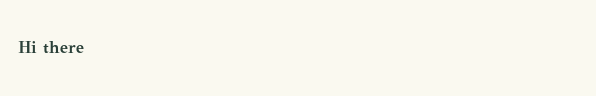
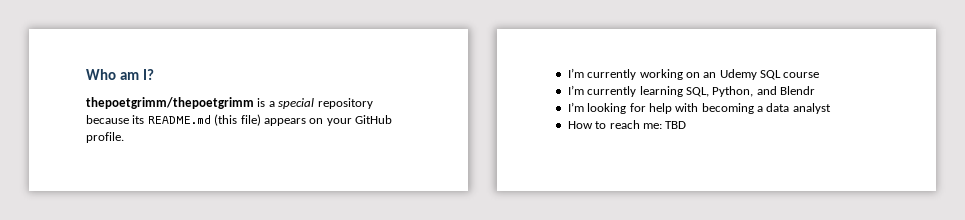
- Hi there
+ Who am I?
+ thepoetgrimm/thepoetgrimm is a special repository because its README.md (this file) appears on your GitHub profile.
+ I’m currently working on an Udemy SQL course
+ I’m currently learning SQL, Python, and Blendr
+ I’m looking for help with becoming a data analyst
+ How to reach me: TBD

